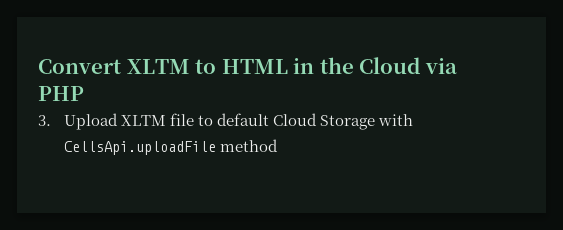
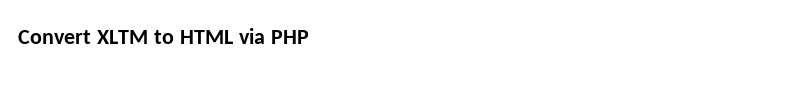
- Convert XLTM to HTML in the Cloud via PHP
+ Convert XLTM to HTML via PHP
- 3. Upload XLTM file to default Cloud Storage with CellsApi.uploadFile method

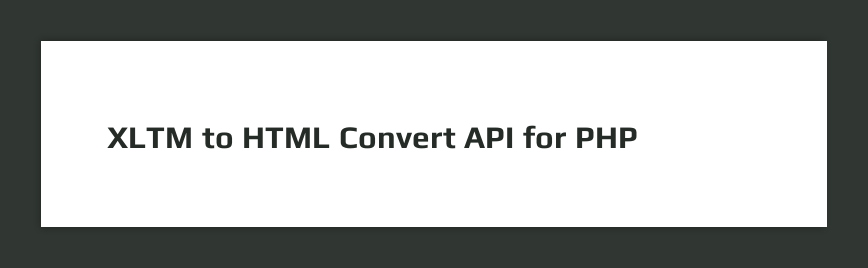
- Convert XLTM to HTML via PHP
+ XLTM to HTML Convert API for PHP

